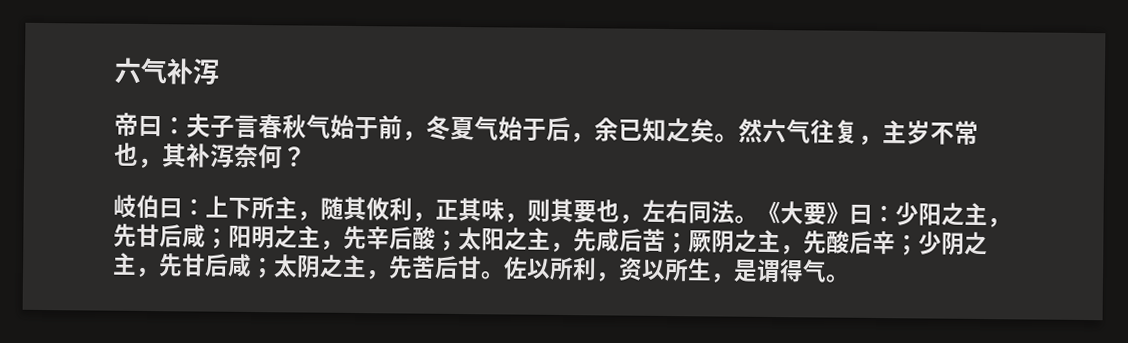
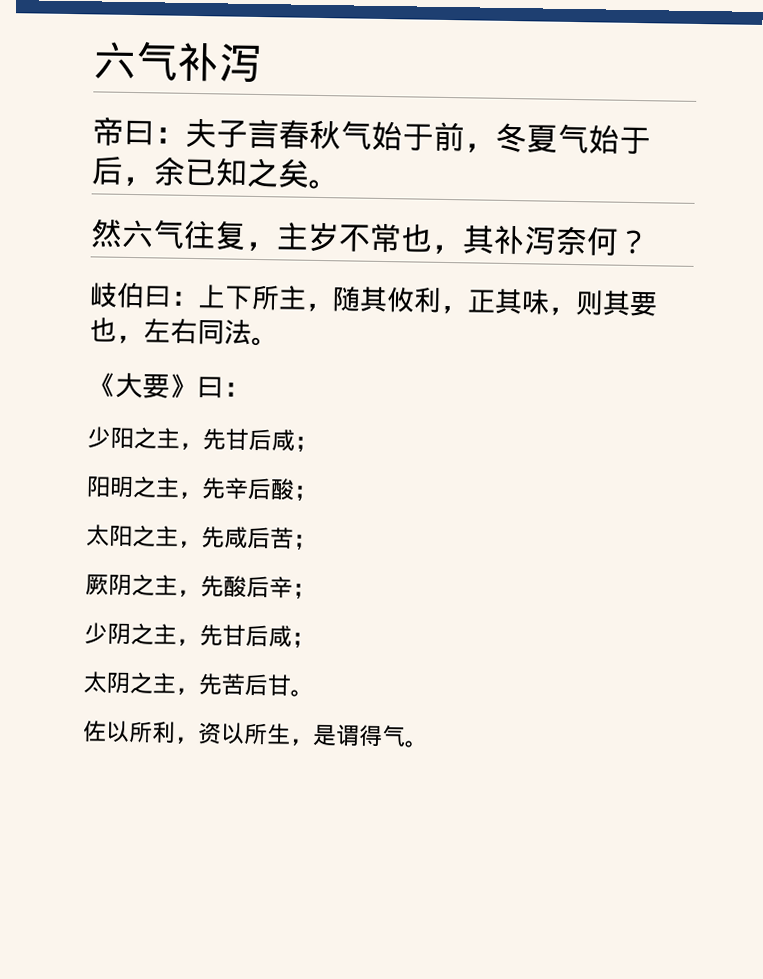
- 帝曰：夫子言春秋气始于前，冬夏气始于后，余已知之矣。然六气往复，主岁不常也，其补泻奈何？
+ 帝曰：夫子言春秋气始于前，冬夏气始于后，余已知之矣。
+ 然六气往复，主岁不常也，其补泻奈何？
- 岐伯曰：上下所主，随其攸利，正其味，则其要也，左右同法。《大要》曰：少阳之主，先甘后咸；阳明之主，先辛后酸；太阳之主，先咸后苦；厥阴之主，先酸后辛；少阴之主，先甘后咸；太阴之主，先苦后甘。佐以所利，资以所生，是谓得气。
+ 岐伯曰：上下所主，随其攸利，正其味，则其要也，左右同法。
+ 《大要》曰：
+ 少阳之主，先甘后咸；
+ 阳明之主，先辛后酸；
+ 太阳之主，先咸后苦；
+ 厥阴之主，先酸后辛；
+ 少阴之主，先甘后咸；
+ 太阴之主，先苦后甘。
+ 佐以所利，资以所生，是谓得气。

